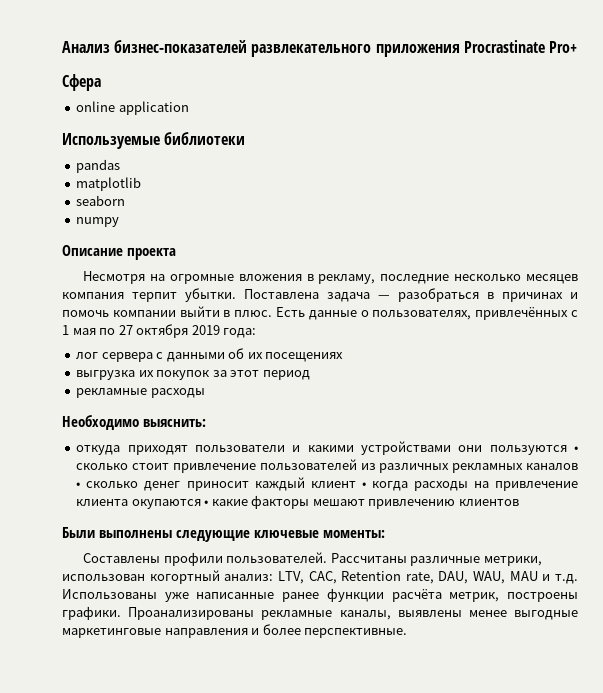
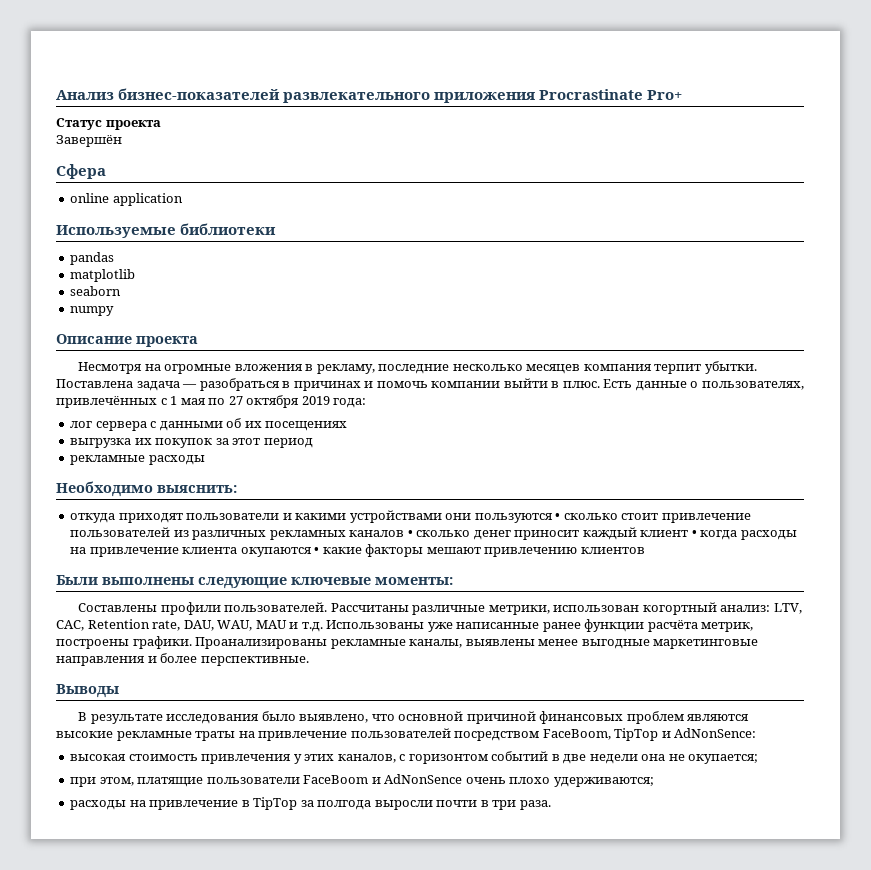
+ Статус проекта
+ Завершён
+ Выводы
+ В результате исследования было выявлено, что основной причиной финансовых проблем являются высокие рекламные траты на привлечение пользователей посредством FaceBoom, TipTop и AdNonSence:
+ высокая стоимость привлечения у этих каналов, с горизонтом событий в две недели она не окупается;
+ при этом, платящие пользователи FaceBoom и AdNonSence очень плохо удерживаются;
+ расходы на привлечение в TipTop за полгода выросли почти в три раза.

